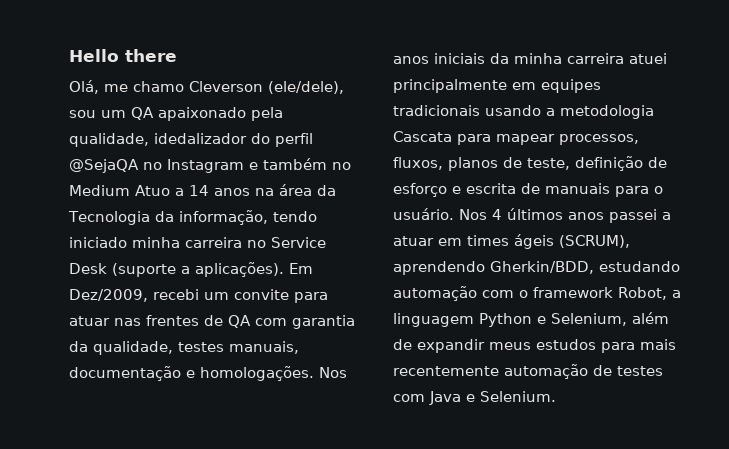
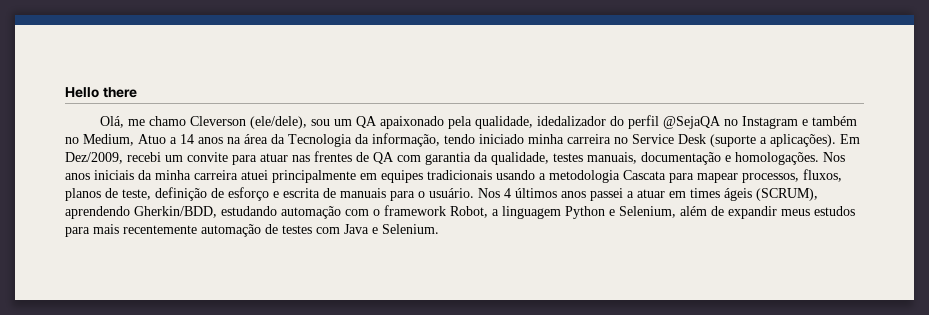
- Olá, me chamo Cleverson (ele/dele), sou um QA apaixonado pela qualidade, idedalizador do perfil @SejaQA no Instagram e também no Medium Atuo a 14 anos na área da Tecnologia da informação, tendo iniciado minha carreira no Service Desk (suporte a aplicações).
+ Olá, me chamo Cleverson (ele/dele), sou um QA apaixonado pela qualidade, idedalizador do perfil @SejaQA no Instagram e também no Medium, Atuo a 14 anos na área da Tecnologia da informação, tendo iniciado minha carreira no Service Desk (suporte a aplicações).

